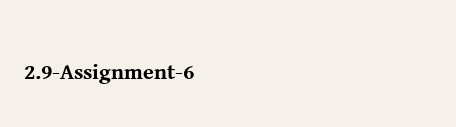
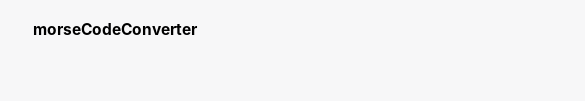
- 2.9-Assignment-6
+ morseCodeConverter

